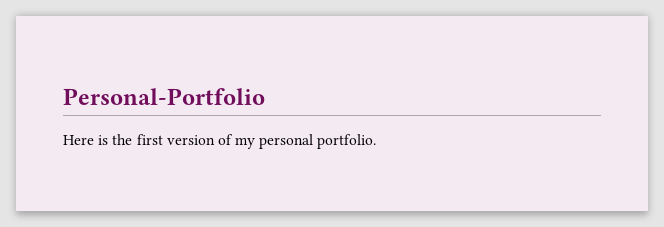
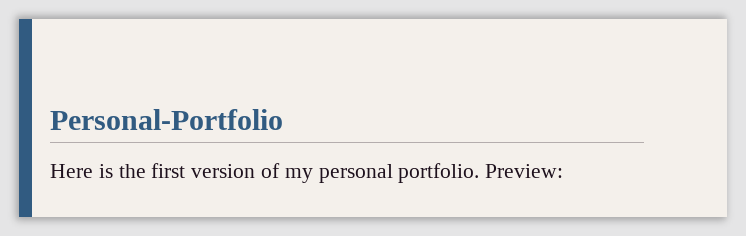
+ Preview:

